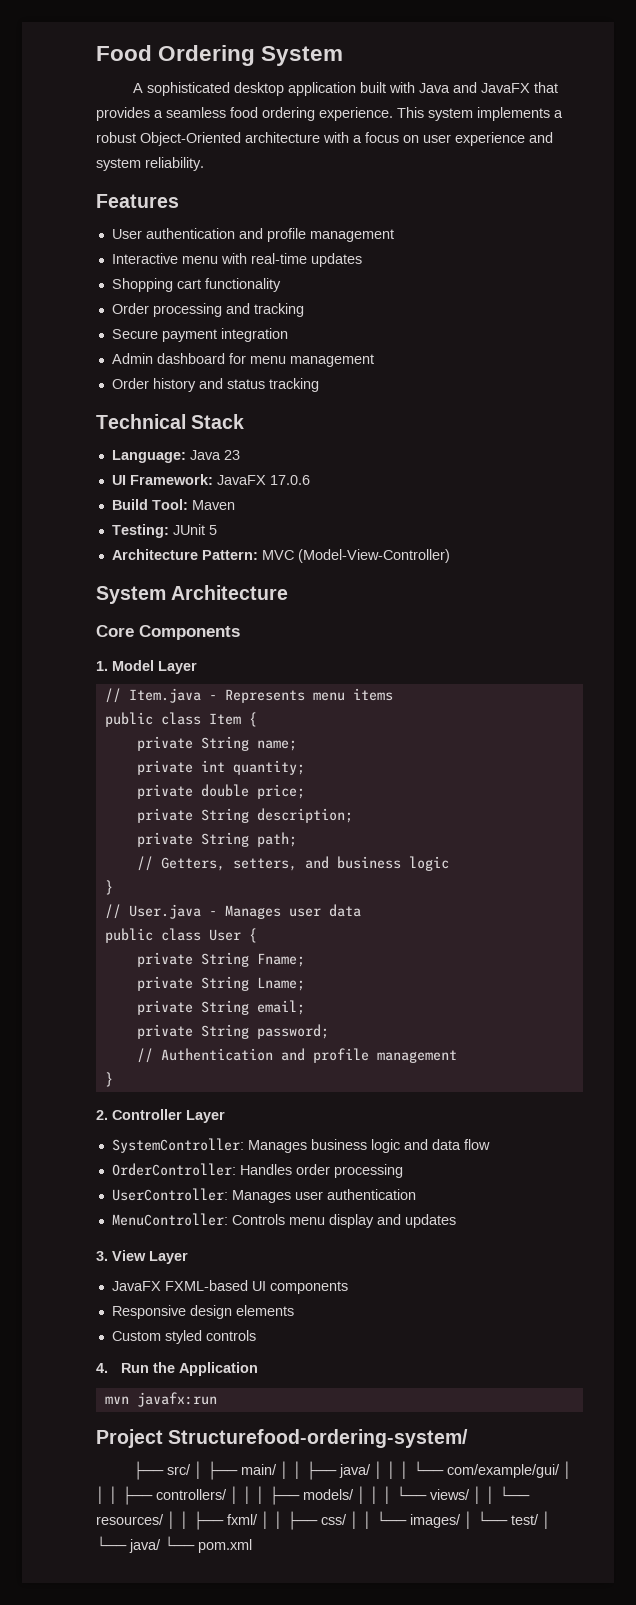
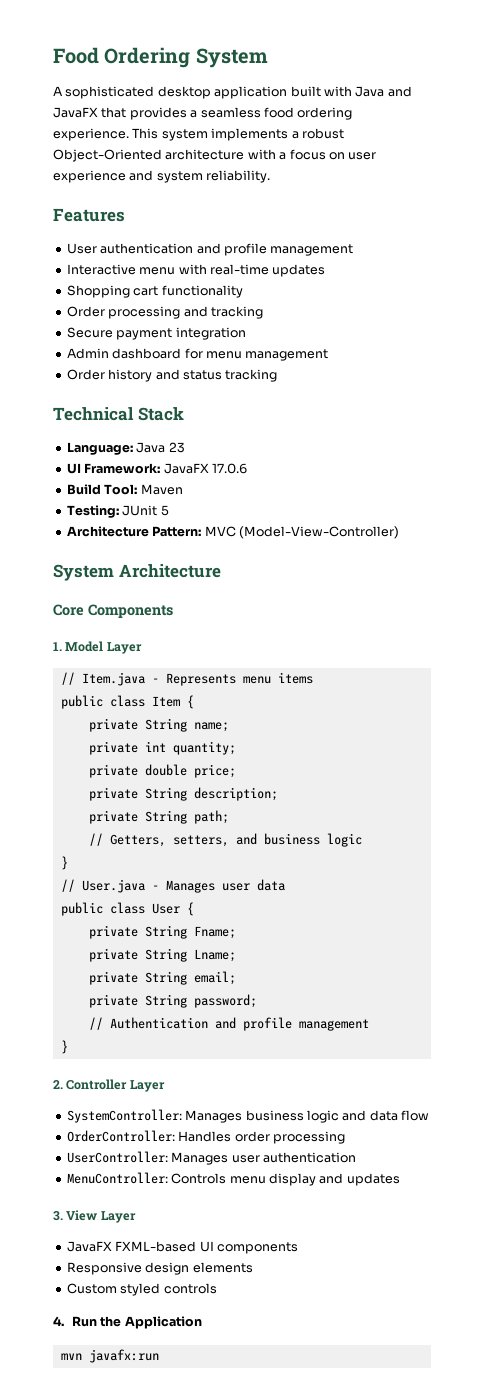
- Project Structurefood-ordering-system/
- ├── src/ │ ├── main/ │ │ ├── java/ │ │ │ └── com/example/gui/ │ │ │ ├── controllers/ │ │ │ ├── models/ │ │ │ └── views/ │ │ └── resources/ │ │ ├── fxml/ │ │ ├── css/ │ │ └── images/ │ └── test/ │ └── java/ └── pom.xml

